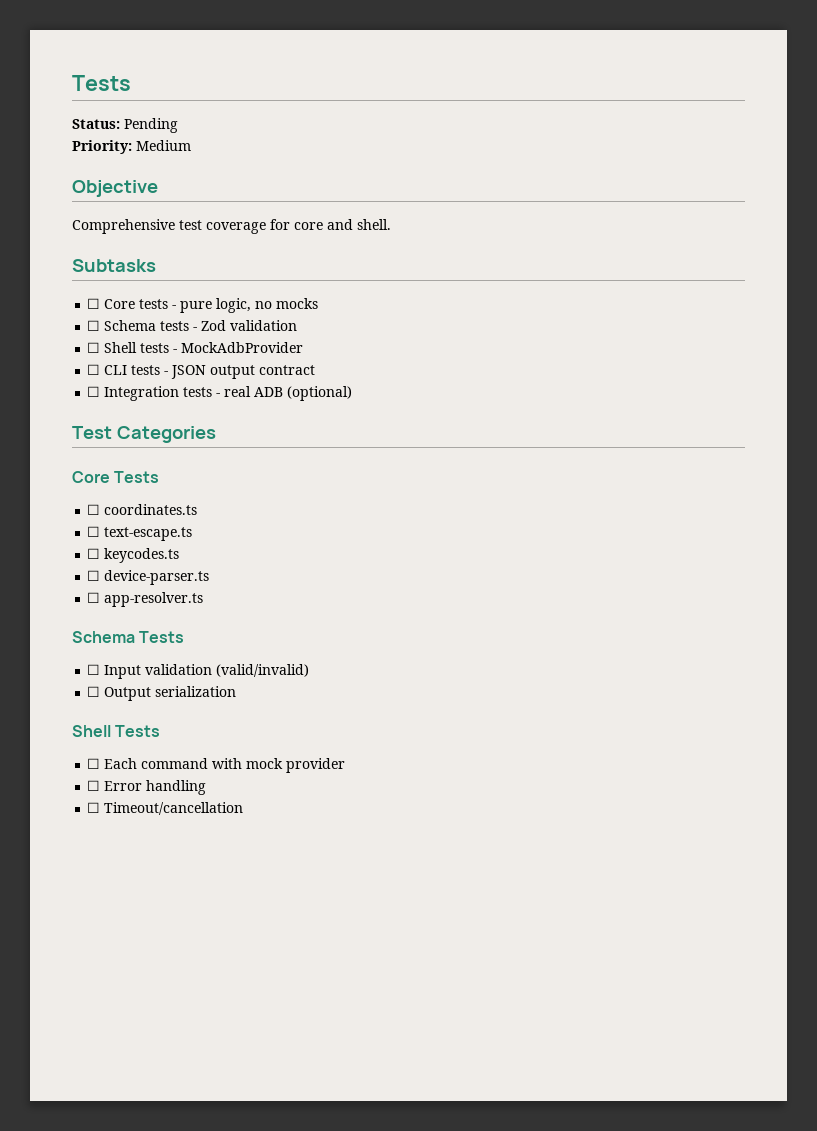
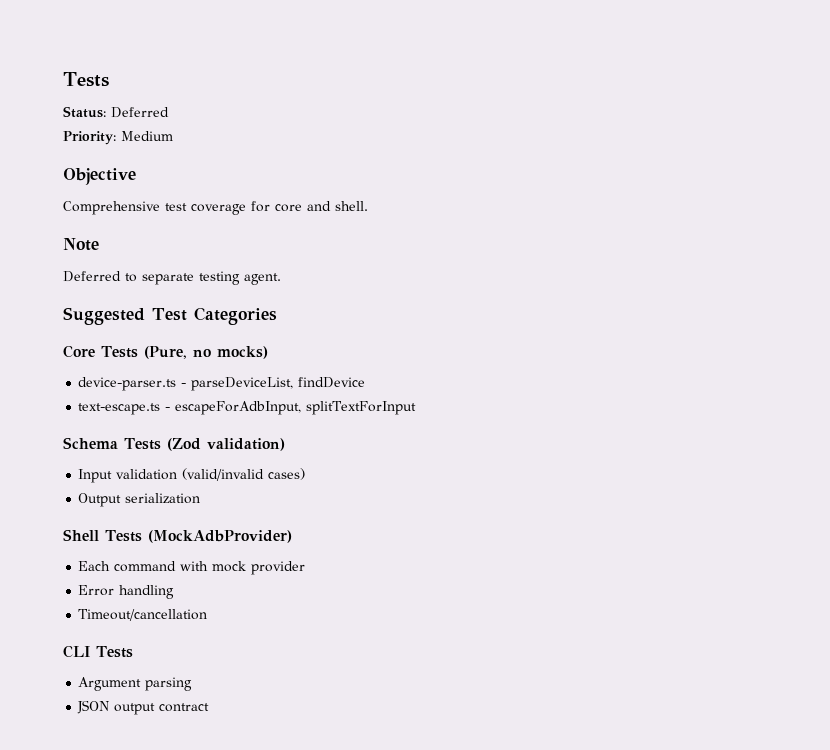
- Status: Pending
+ Status: Deferred
- Subtasks
- ☐ Core tests - pure logic, no mocks
- ☐ Schema tests - Zod validation
- ☐ Shell tests - MockAdbProvider
- ☐ CLI tests - JSON output contract
- ☐ Integration tests - real ADB (optional)
- Test Categories
- Core Tests
- ☐ coordinates.ts
- ☐ text-escape.ts
- ☐ keycodes.ts
- ☐ device-parser.ts
- ☐ app-resolver.ts
- Schema Tests
- ☐ Input validation (valid/invalid)
- ☐ Output serialization
+ Note
+ Deferred to separate testing agent.
+ Suggested Test Categories
+ Core Tests (Pure, no mocks)
+ device-parser.ts - parseDeviceList, findDevice
+ text-escape.ts - escapeForAdbInput, splitTextForInput
+ Schema Tests (Zod validation)
+ Input validation (valid/invalid cases)
+ Output serialization
- Shell Tests
- ☐ Each command with mock provider
+ Shell Tests (MockAdbProvider)
+ Each command with mock provider
- ☐ Error handling
+ Error handling
- ☐ Timeout/cancellation
+ Timeout/cancellation
+ CLI Tests
+ Argument parsing
+ JSON output contract

